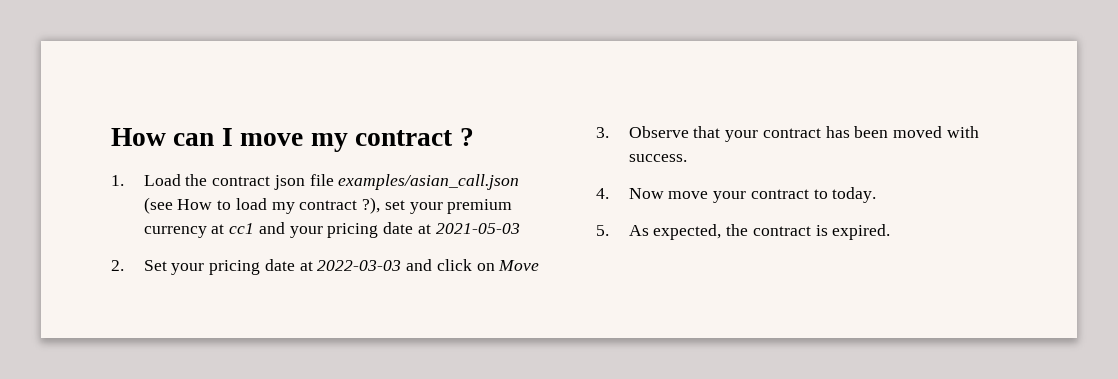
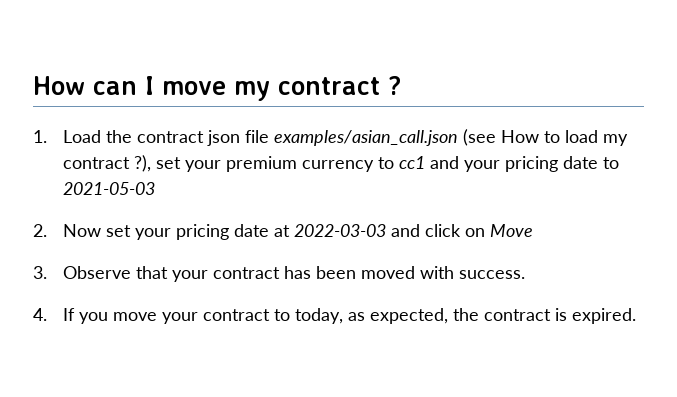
- 1. Load the contract json file examples/asian_call.json (see How to load my contract ?), set your premium currency at cc1 and your pricing date at 2021-05-03
+ 1. Load the contract json file examples/asian_call.json (see How to load my contract ?), set your premium currency to cc1 and your pricing date to 2021-05-03
- 2. Set your pricing date at 2022-03-03 and click on Move
+ 2. Now set your pricing date at 2022-03-03 and click on Move
- 4. Now move your contract to today.
- 5. As expected, the contract is expired.
+ 4. If you move your contract to today, as expected, the contract is expired.

